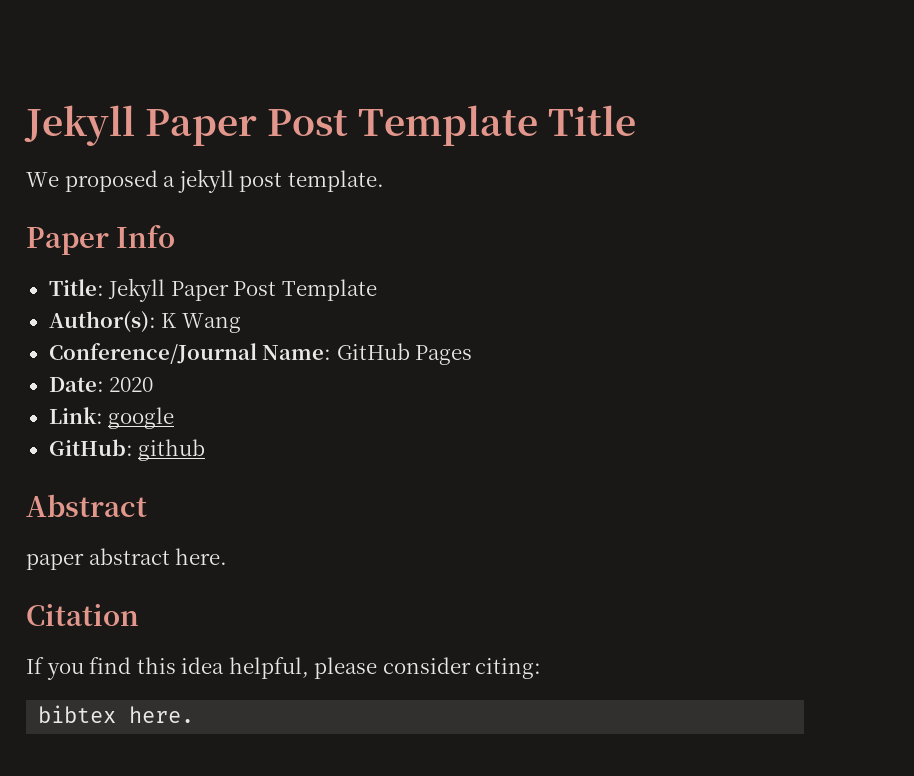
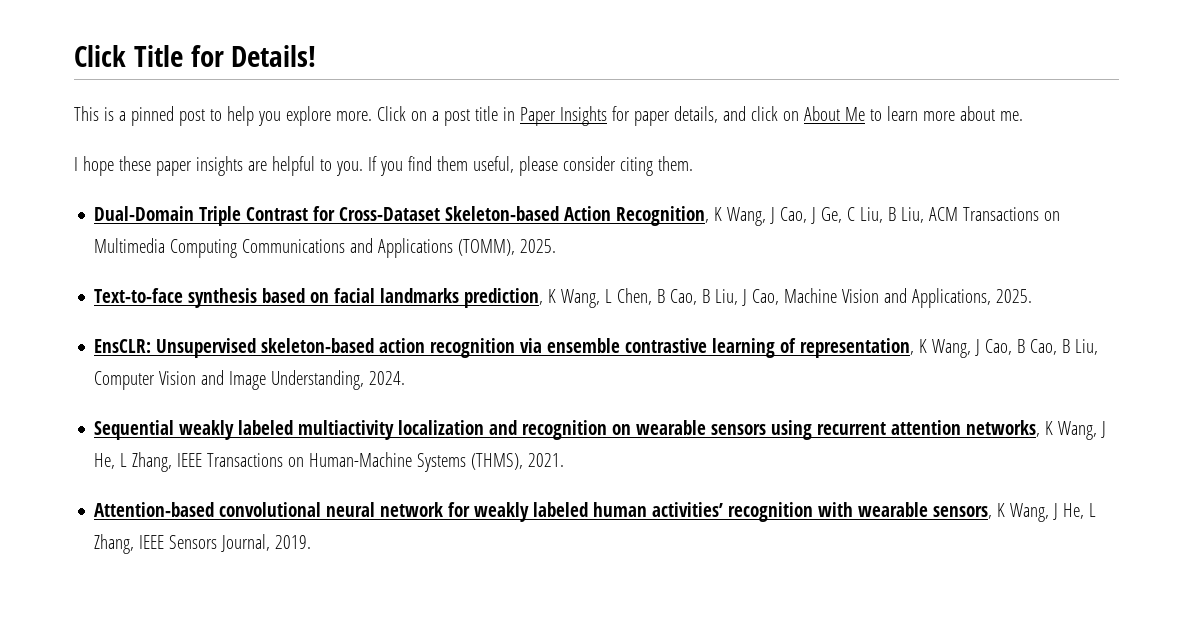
- Jekyll Paper Post Template Title
- We proposed a jekyll post template.
- Paper Info
- Title: Jekyll Paper Post Template
- Author(s): K Wang
- Conference/Journal Name: GitHub Pages
- Date: 2020
- Link: google
- GitHub: github
- Abstract
- paper abstract here.
- Citation
- If you find this idea helpful, please consider citing:
- bibtex here.
+ Click Title for Details!
+ This is a pinned post to help you explore more. Click on a post title in Paper Insights for paper details, and click on About Me to learn more about me.
+ I hope these paper insights are helpful to you. If you find them useful, please consider citing them.
+ Dual-Domain Triple Contrast for Cross-Dataset Skeleton-based Action Recognition, K Wang, J Cao, J Ge, C Liu, B Liu, ACM Transactions on Multimedia Computing Communications and Applications (TOMM), 2025.
+ Text-to-face synthesis based on facial landmarks prediction, K Wang, L Chen, B Cao, B Liu, J Cao, Machine Vision and Applications, 2025.
+ EnsCLR: Unsupervised skeleton-based action recognition via ensemble contrastive learning of representation, K Wang, J Cao, B Cao, B Liu, Computer Vision and Image Understanding, 2024.
+ Sequential weakly labeled multiactivity localization and recognition on wearable sensors using recurrent attention networks, K Wang, J He, L Zhang, IEEE Transactions on Human-Machine Systems (THMS), 2021.
+ Attention-based convolutional neural network for weakly labeled human activities’ recognition with wearable sensors, K Wang, J He, L Zhang, IEEE Sensors Journal, 2019.

